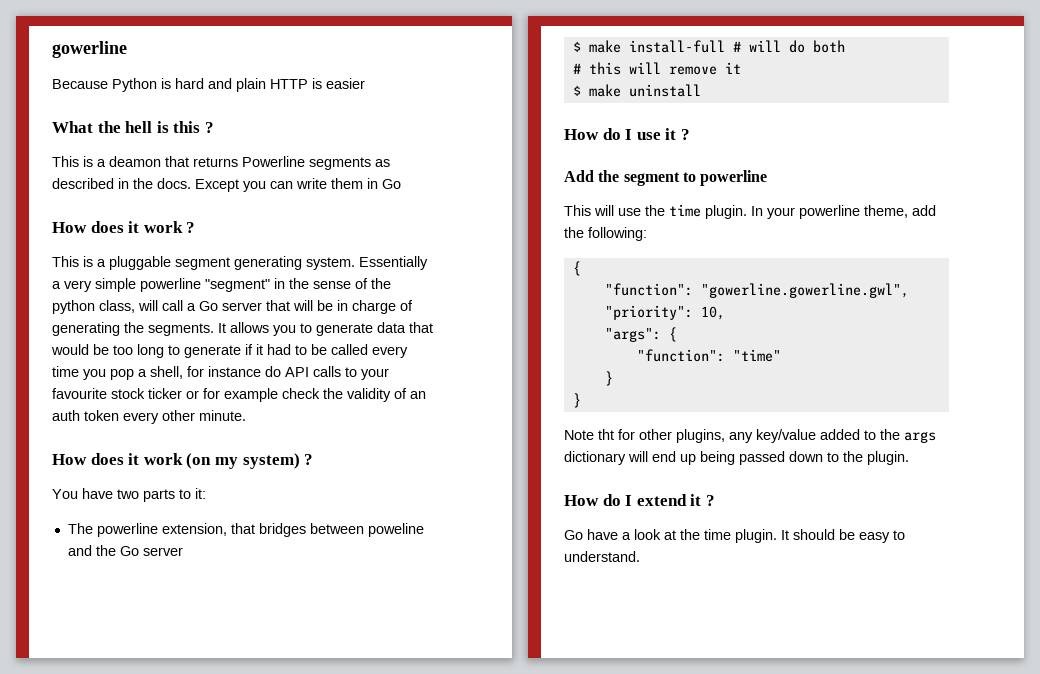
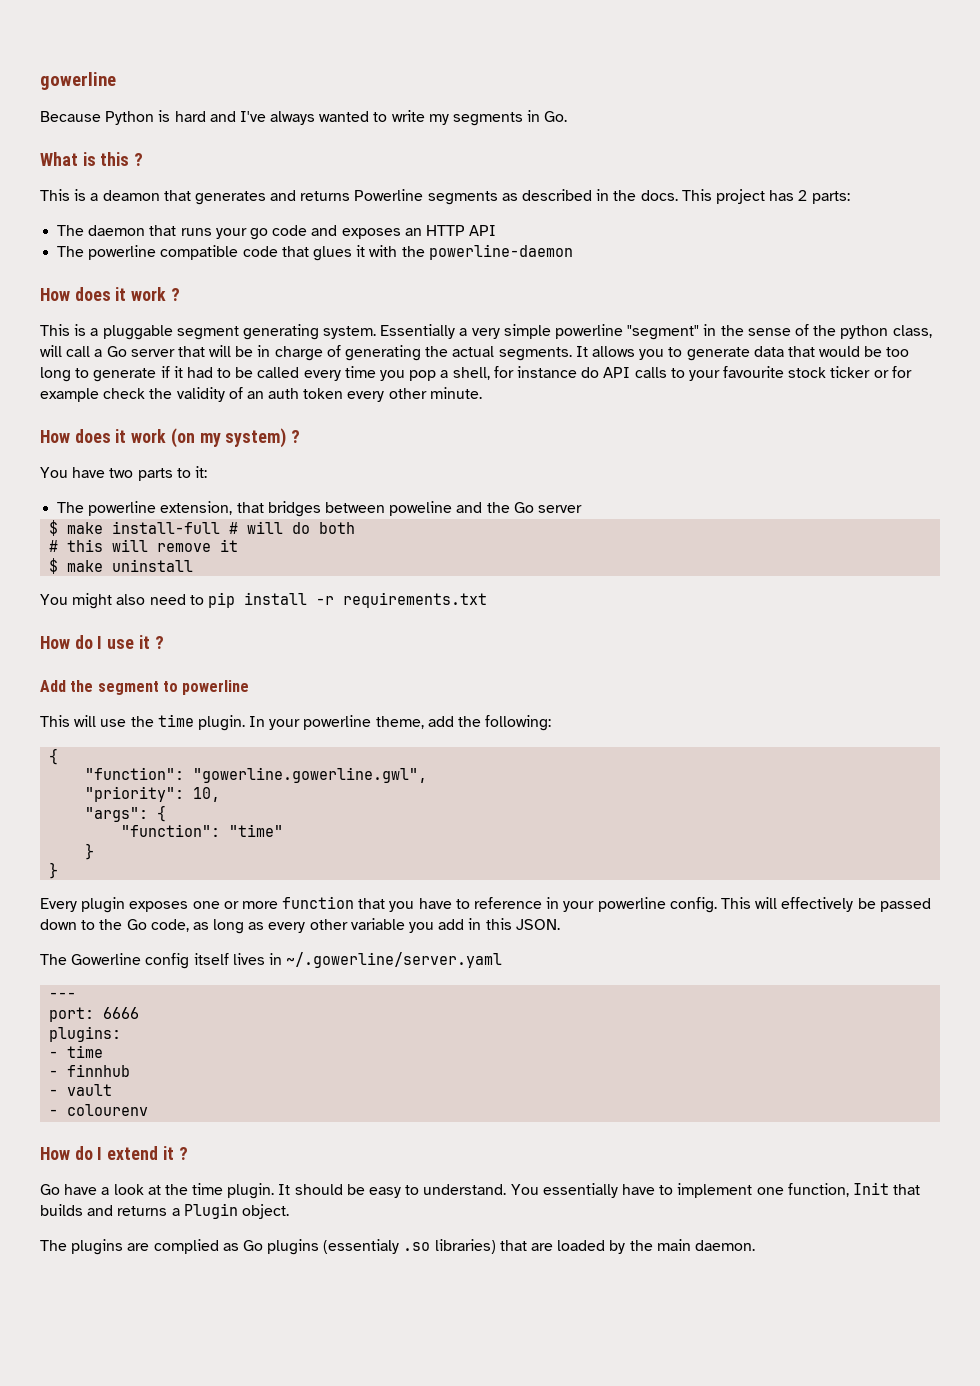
- Because Python is hard and plain HTTP is easier
+ Because Python is hard and I've always wanted to write my segments in Go.
- What the hell is this ?
+ What is this ?
- This is a deamon that returns Powerline segments as described in the docs.
+ This is a deamon that generates and returns Powerline segments as described in the docs.
- Except you can write them in Go
+ This project has 2 parts:
+ The daemon that runs your go code and exposes an HTTP API
+ The powerline compatible code that glues it with the powerline-daemon
- Essentially a very simple powerline "segment" in the sense of the python class, will call a Go server that will be in charge of generating the segments.
+ Essentially a very simple powerline "segment" in the sense of the python class, will call a Go server that will be in charge of generating the actual segments.
+ You might also need to pip install -r requirements.txt
- Note tht for other plugins, any key/value added to the args dictionary will end up being passed down to the plugin.
+ Every plugin exposes one or more function that you have to reference in your powerline config. This will effectively be passed down to the Go code, as long as every other variable you add in this JSON.
+ The Gowerline config itself lives in ~/.gowerline/server.yaml
+ ---
+ port: 6666
+ plugins:
+ - time
+ - finnhub
+ - vault
+ - colourenv
+ You essentially have to implement one function, Init that builds and returns a Plugin object.
+ The plugins are complied as Go plugins (essentialy .so libraries) that are loaded by the main daemon.

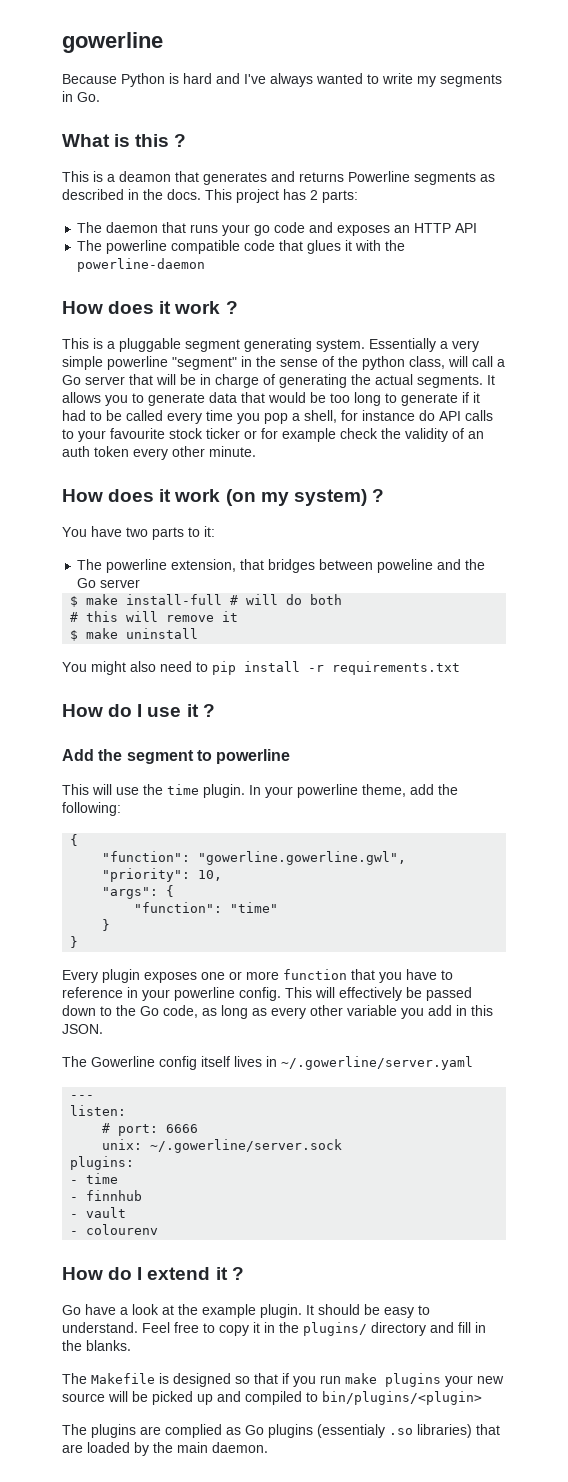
- port: 6666
+ listen:
+ # port: 6666
+ unix: ~/.gowerline/server.sock
- Go have a look at the time plugin.
+ Go have a look at the example plugin.
- You essentially have to implement one function, Init that builds and returns a Plugin object.
+ Feel free to copy it in the plugins/ directory and fill in the blanks.
+ The Makefile is designed so that if you run make plugins your new source will be picked up and compiled to bin/plugins/<plugin>

